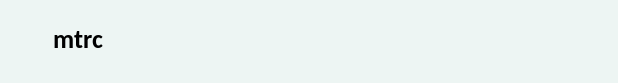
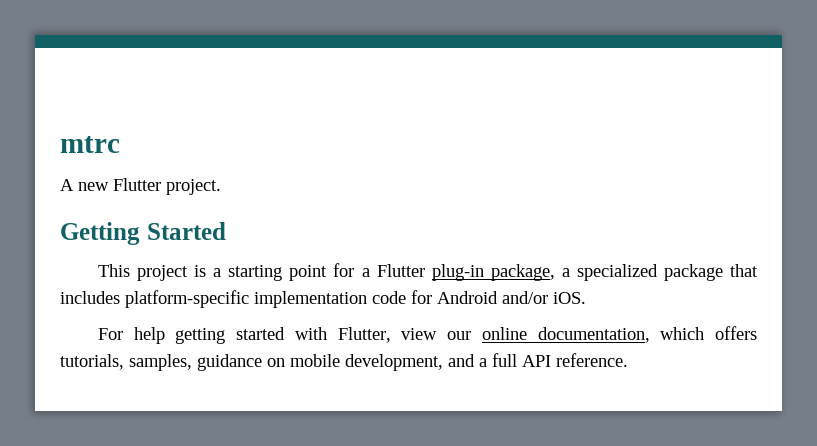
+ A new Flutter project.
+ Getting Started
+ This project is a starting point for a Flutter plug-in package, a specialized package that includes platform-specific implementation code for Android and/or iOS.
+ For help getting started with Flutter, view our online documentation, which offers tutorials, samples, guidance on mobile development, and a full API reference.

